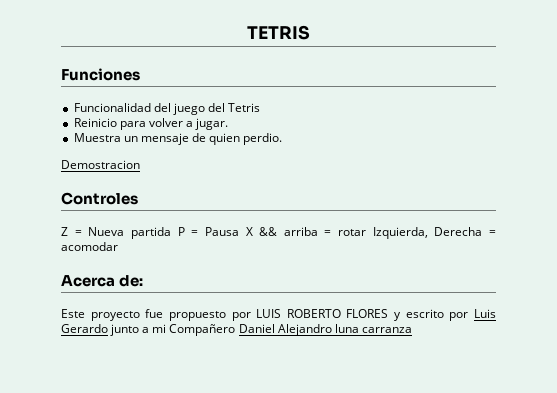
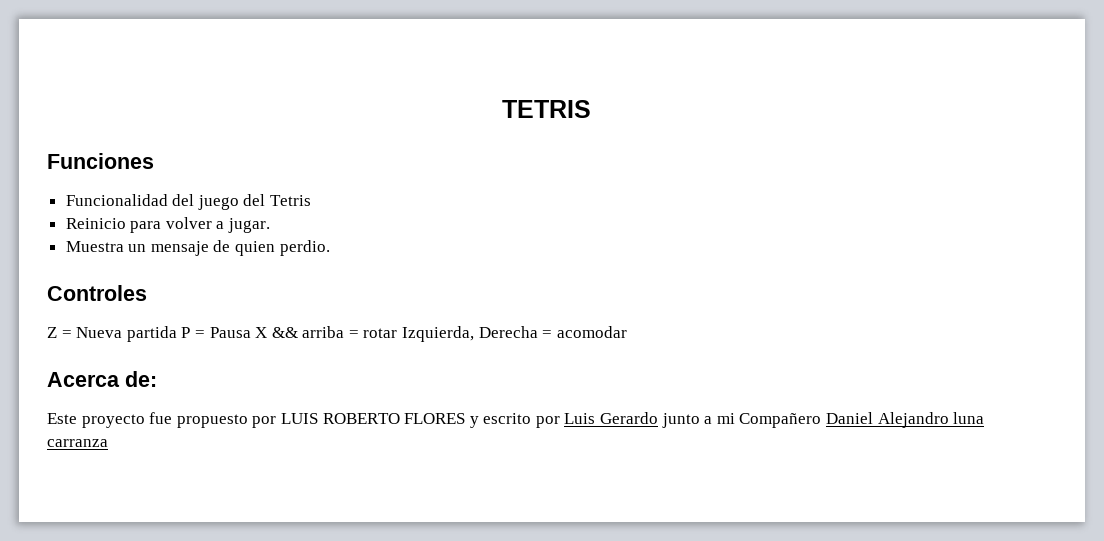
- Demostracion

